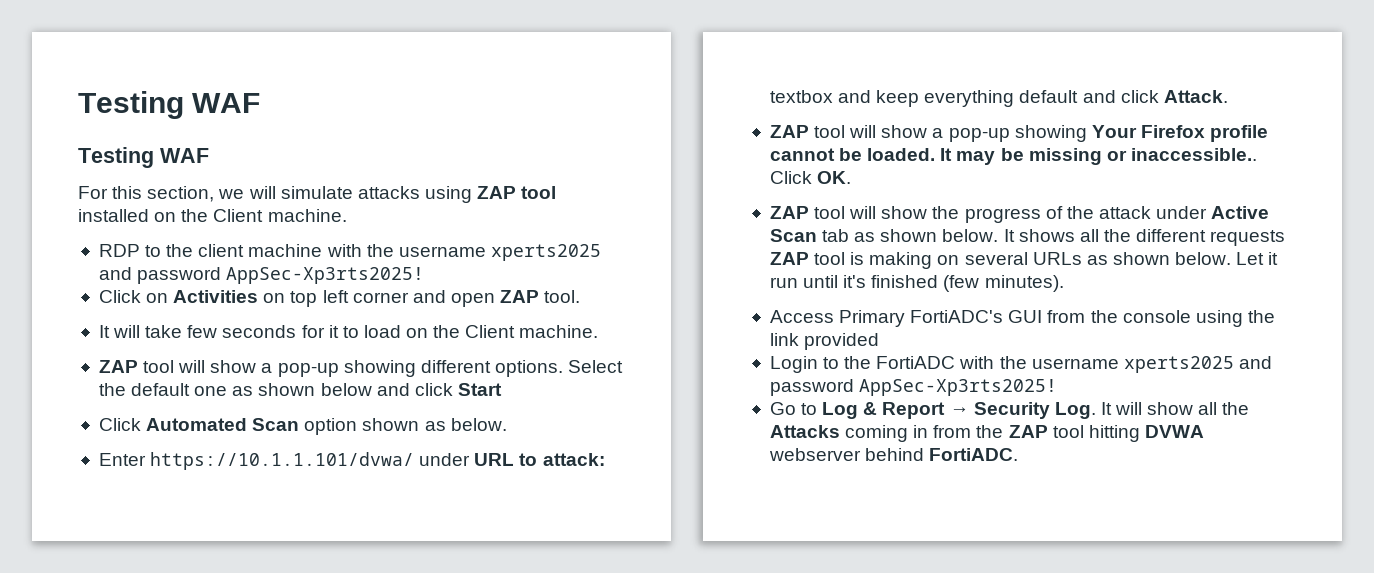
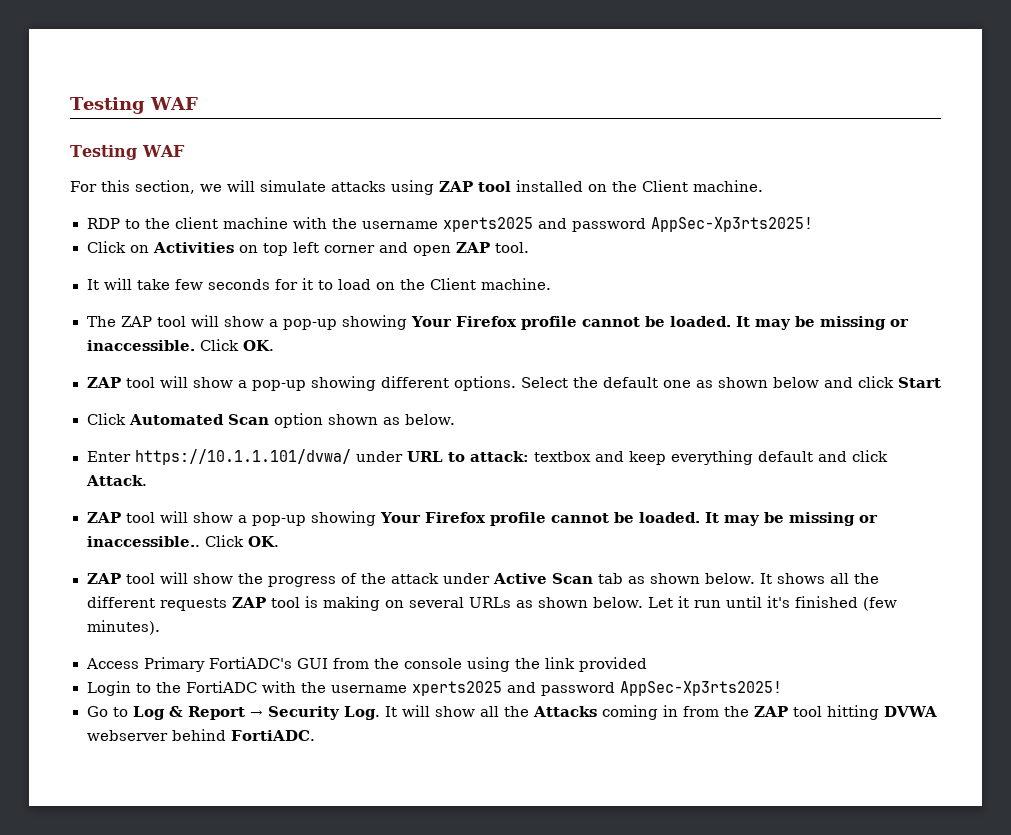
+ The ZAP tool will show a pop-up showing Your Firefox profile cannot be loaded. It may be missing or inaccessible. Click OK.

